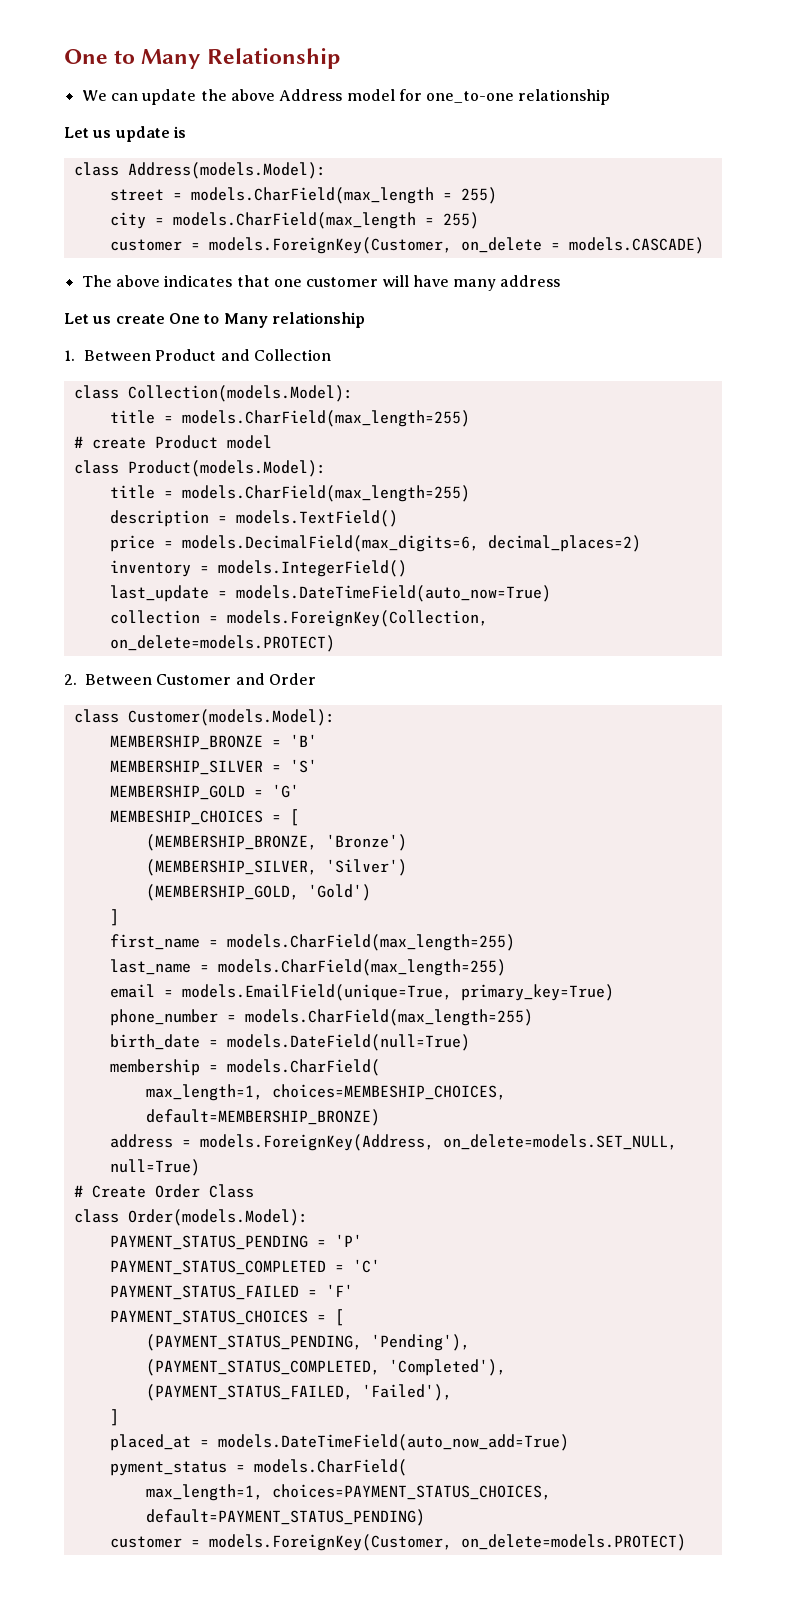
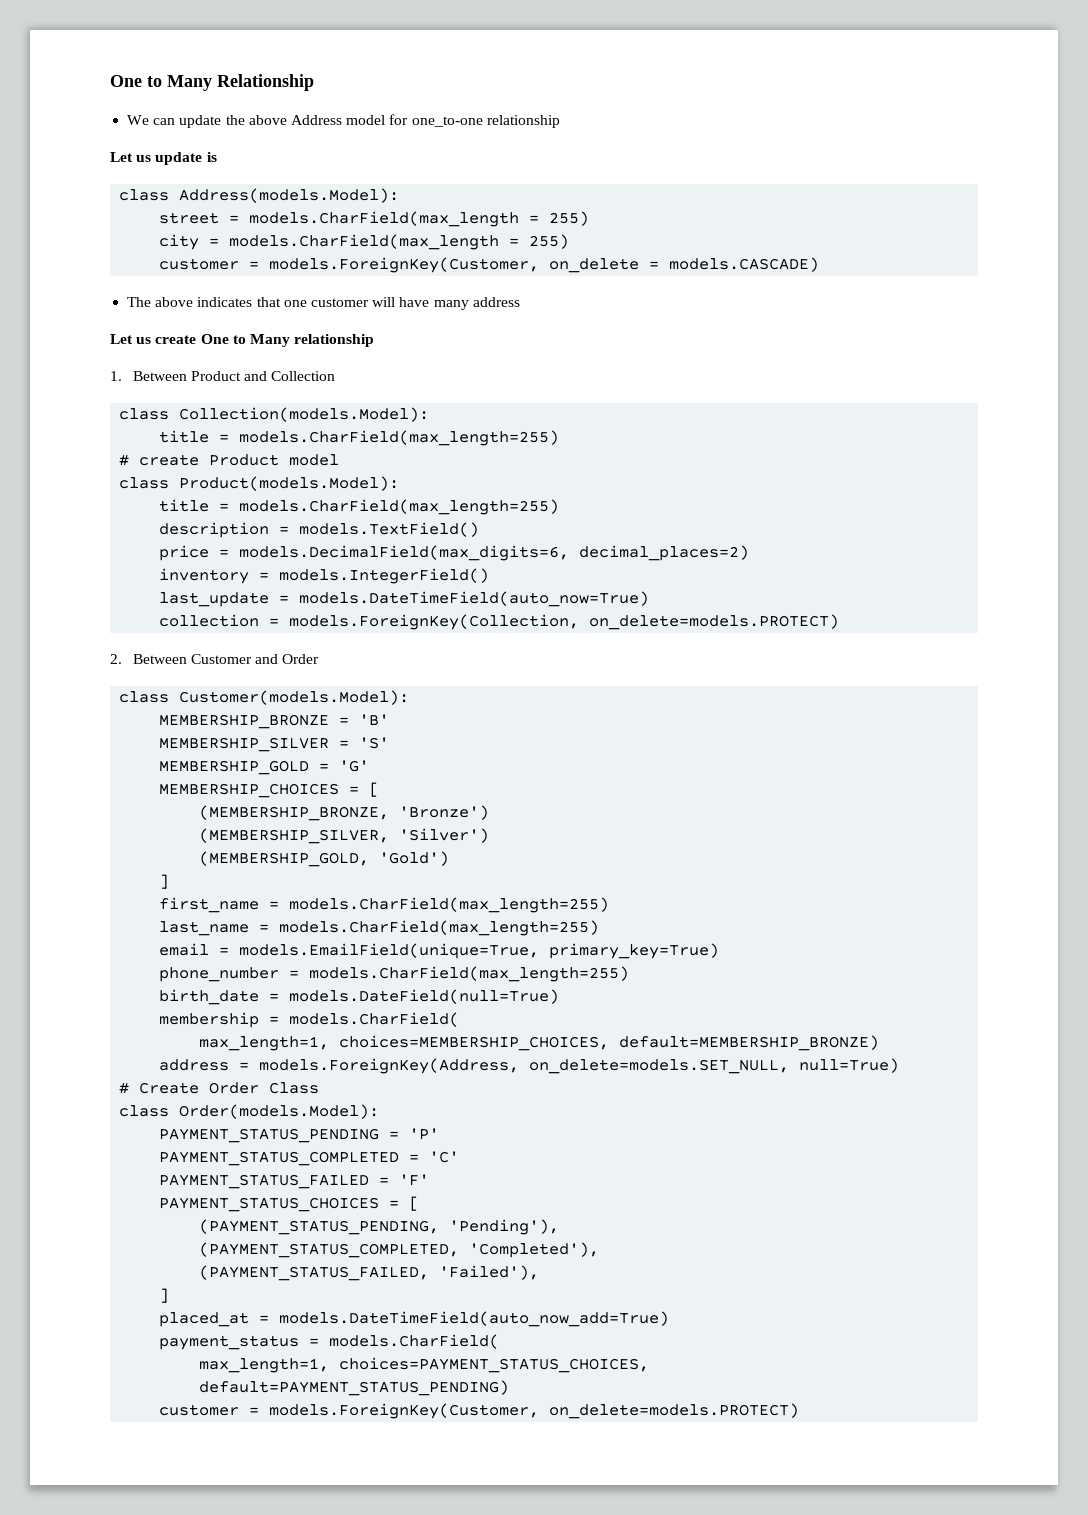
- MEMBESHIP_CHOICES = [
+ MEMBERSHIP_CHOICES = [
- max_length=1, choices=MEMBESHIP_CHOICES, default=MEMBERSHIP_BRONZE)
+ max_length=1, choices=MEMBERSHIP_CHOICES, default=MEMBERSHIP_BRONZE)
- pyment_status = models.CharField(
+ payment_status = models.CharField(

